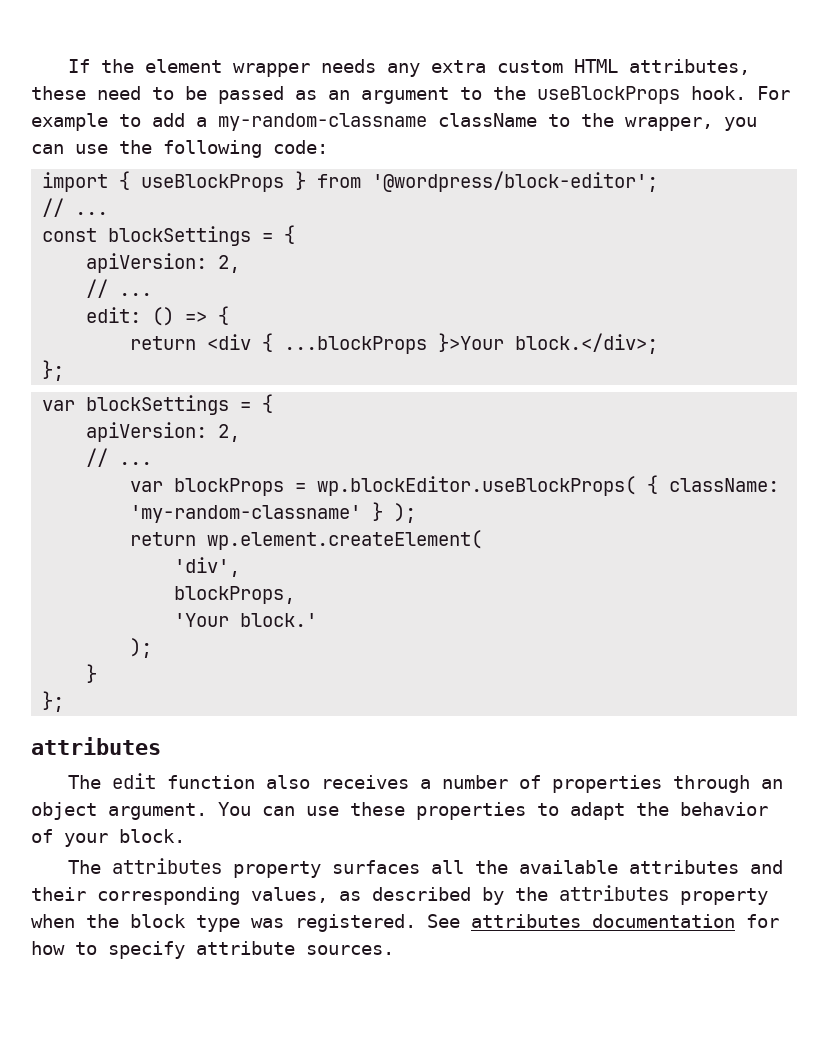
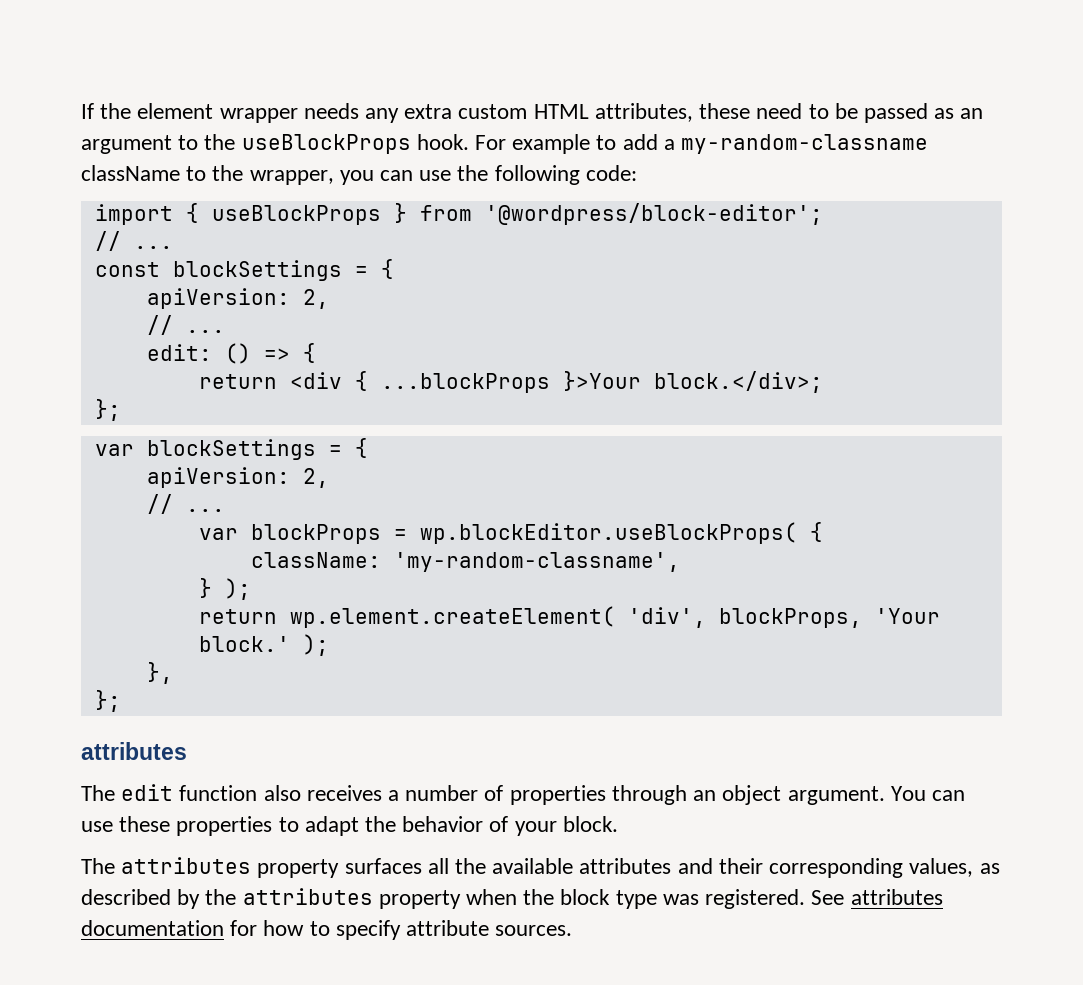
- var blockProps = wp.blockEditor.useBlockProps( { className: 'my-random-classname' } );
+ var blockProps = wp.blockEditor.useBlockProps( {
+ className: 'my-random-classname',
+ } );
- return wp.element.createElement(
- 'div',
- blockProps,
- 'Your block.'
- );
- }
+ return wp.element.createElement( 'div', blockProps, 'Your block.' );
+ },

